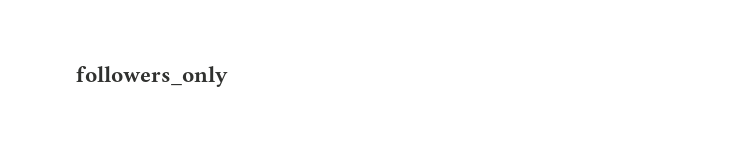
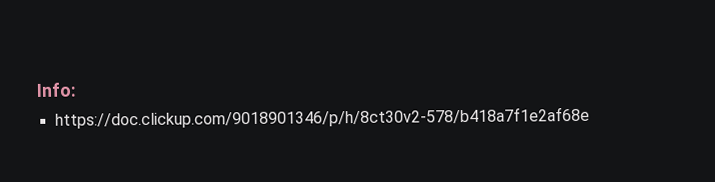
- followers_only
+ Info:
+ https://doc.clickup.com/9018901346/p/h/8ct30v2-578/b418a7f1e2af68e

